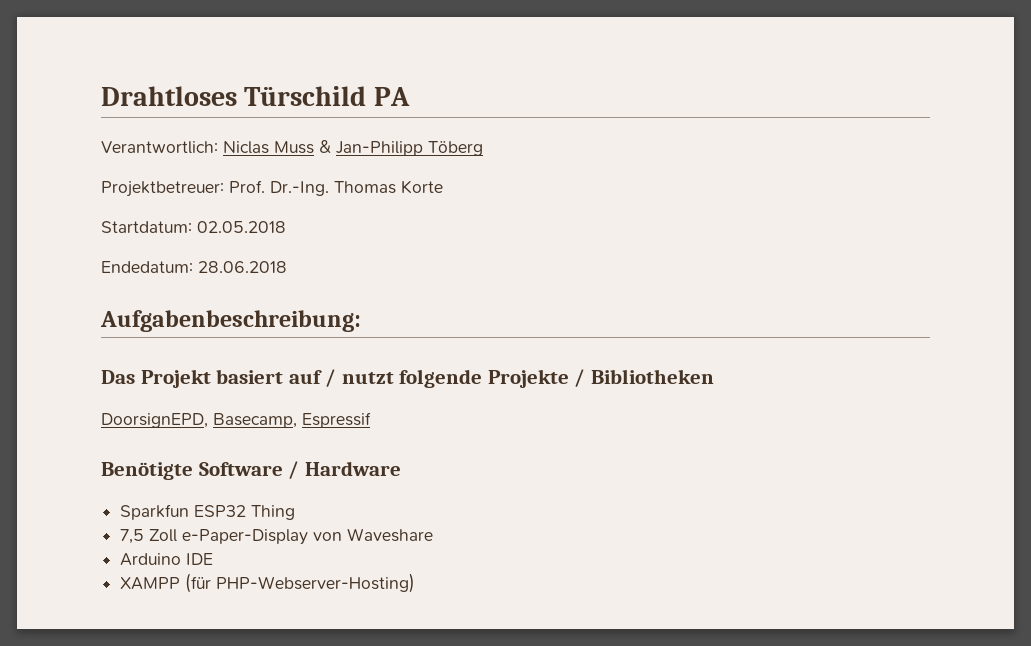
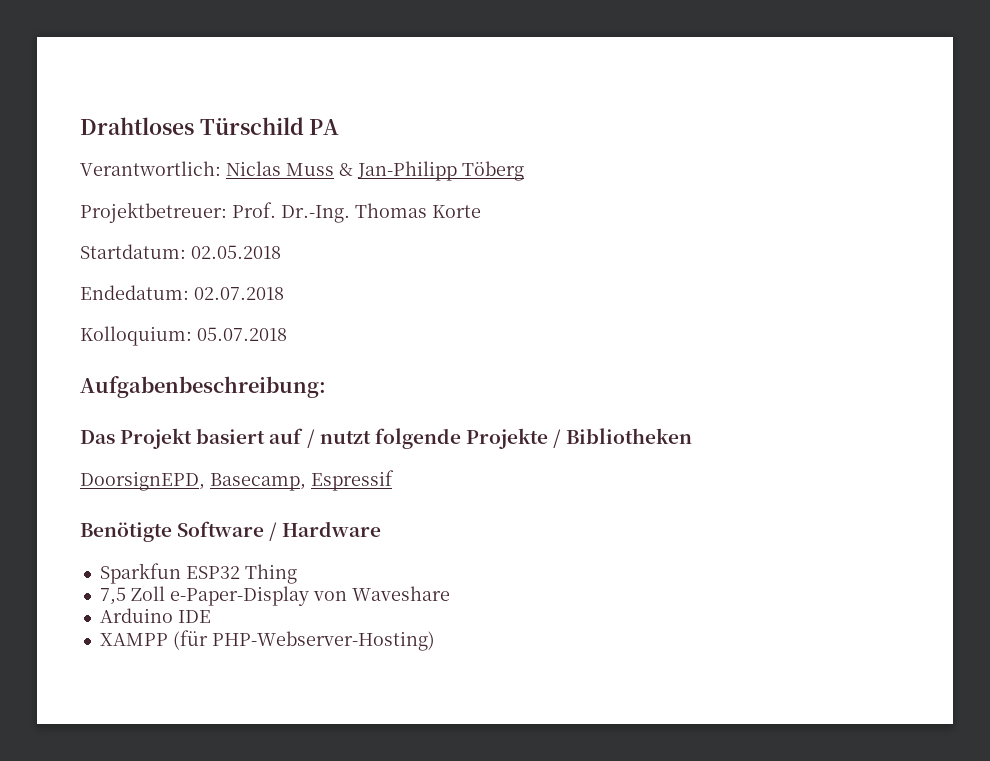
- Endedatum: 28.06.2018
+ Endedatum: 02.07.2018
+ Kolloquium: 05.07.2018

